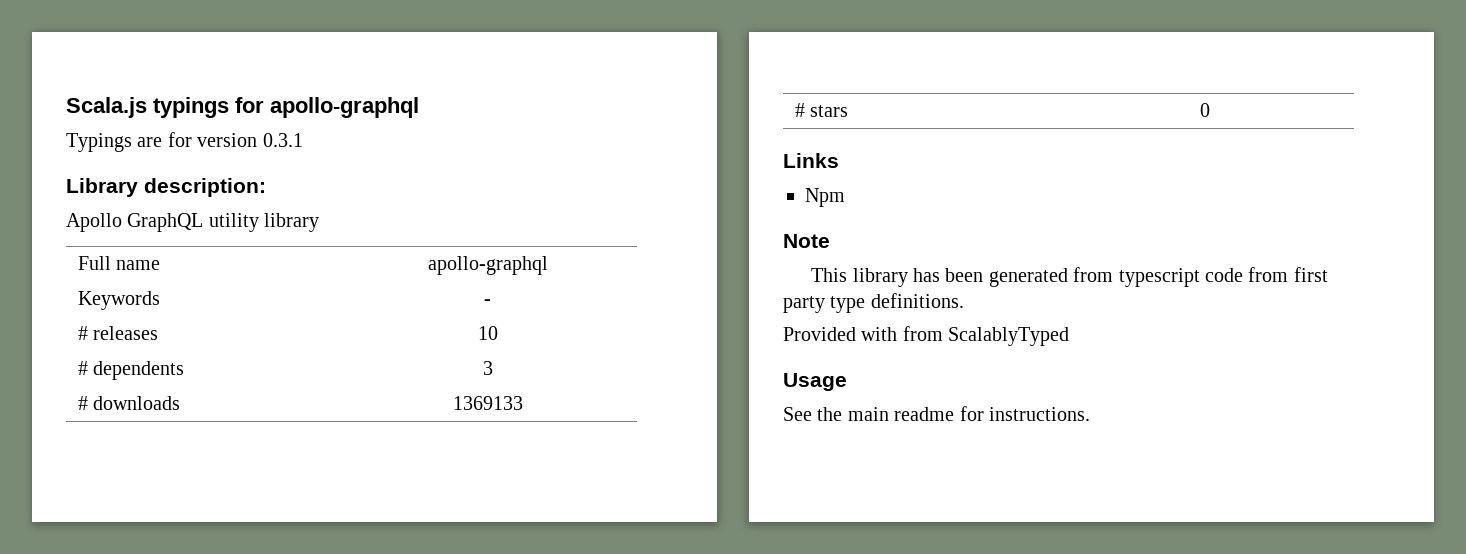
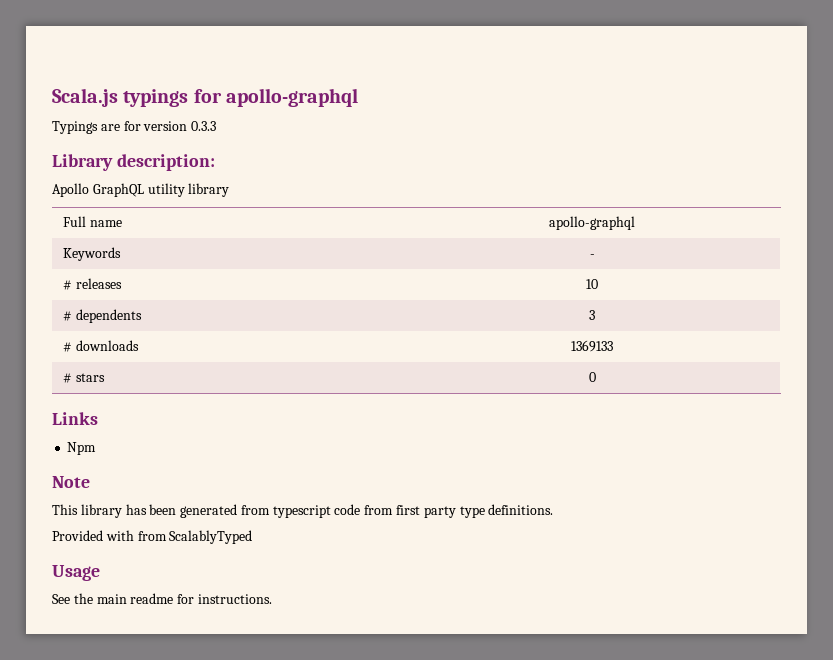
- Typings are for version 0.3.1
+ Typings are for version 0.3.3

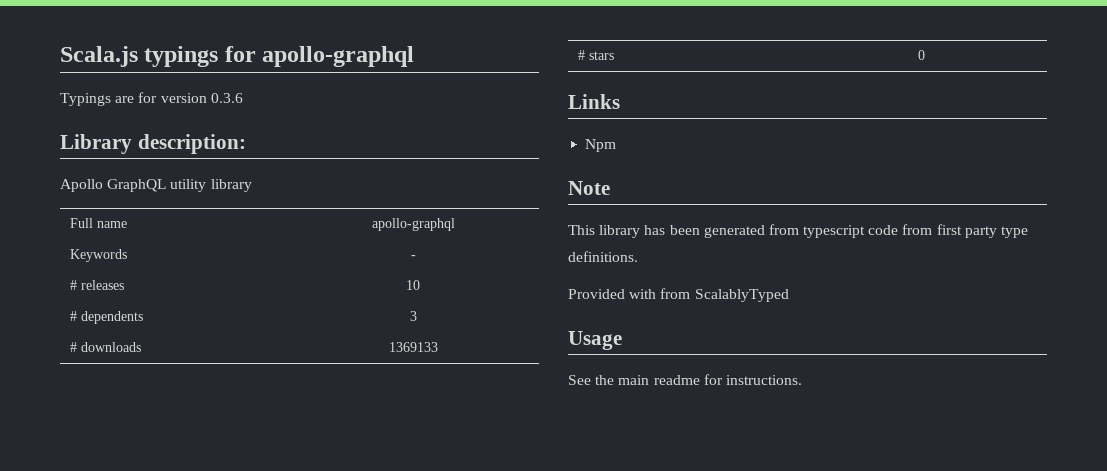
- Typings are for version 0.3.3
+ Typings are for version 0.3.6

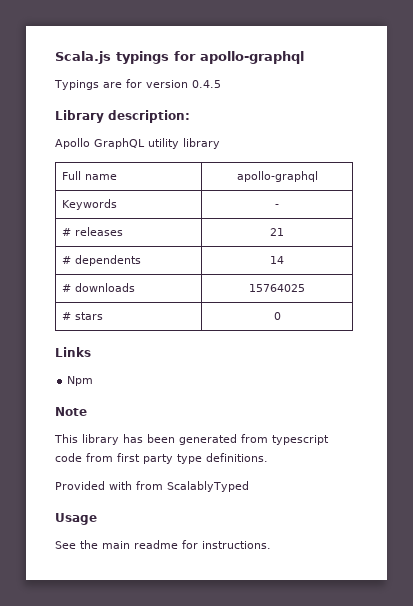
- Typings are for version 0.3.6
+ Typings are for version 0.4.5
- # releases | 10
+ # releases | 21
- # dependents | 3
+ # dependents | 14
- # downloads | 1369133
+ # downloads | 15764025

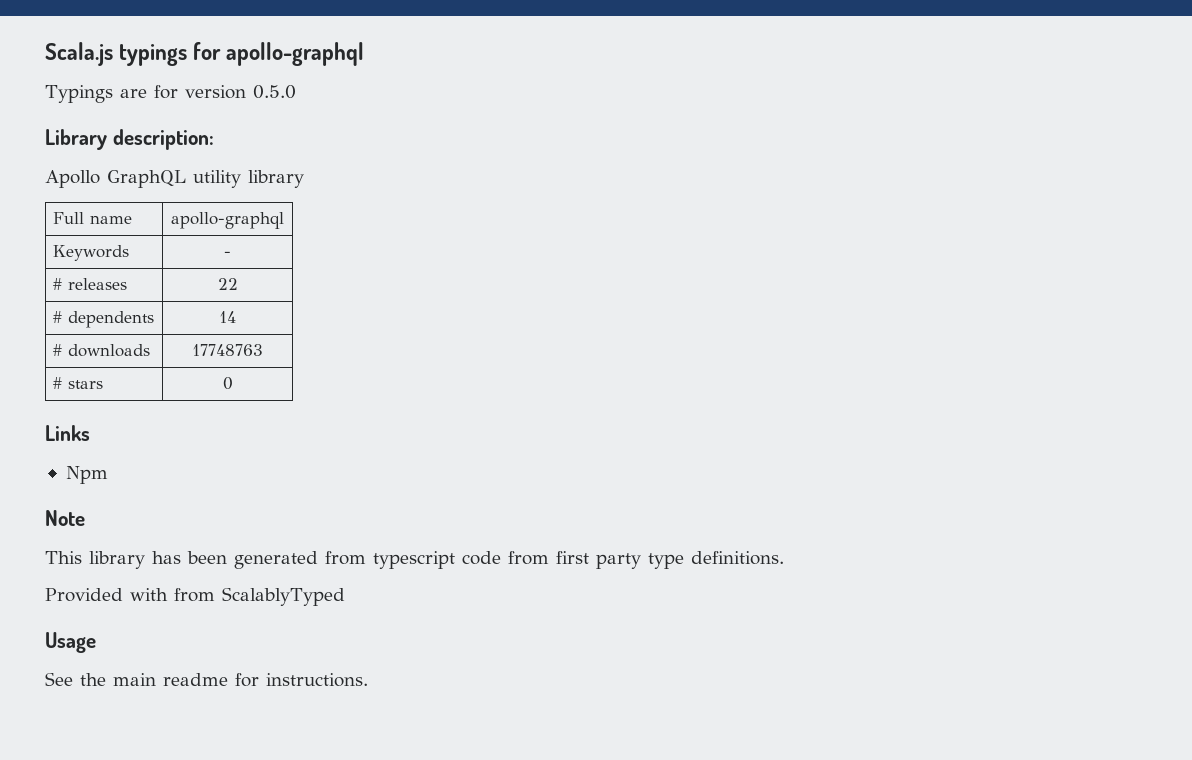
- Typings are for version 0.4.5
+ Typings are for version 0.5.0
- # releases | 21
+ # releases | 22
- # downloads | 15764025
+ # downloads | 17748763

